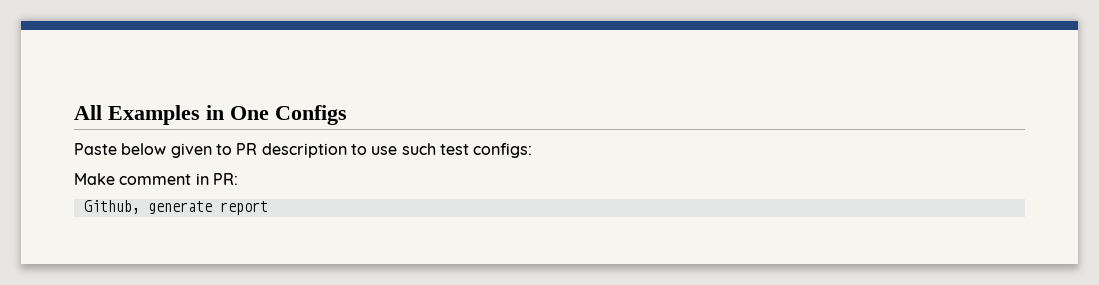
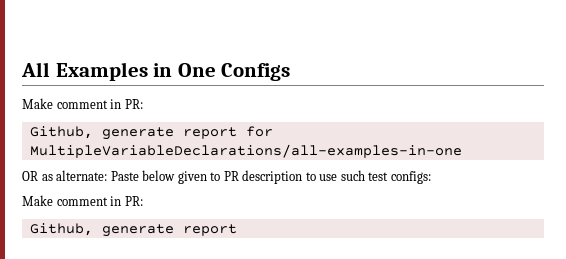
  All Examples in One Configs
- Paste below given to PR description to use such test configs:
+ Make comment in PR:
+ Github, generate report for MultipleVariableDeclarations/all-examples-in-one
+ OR as alternate: Paste below given to PR description to use such test configs:

